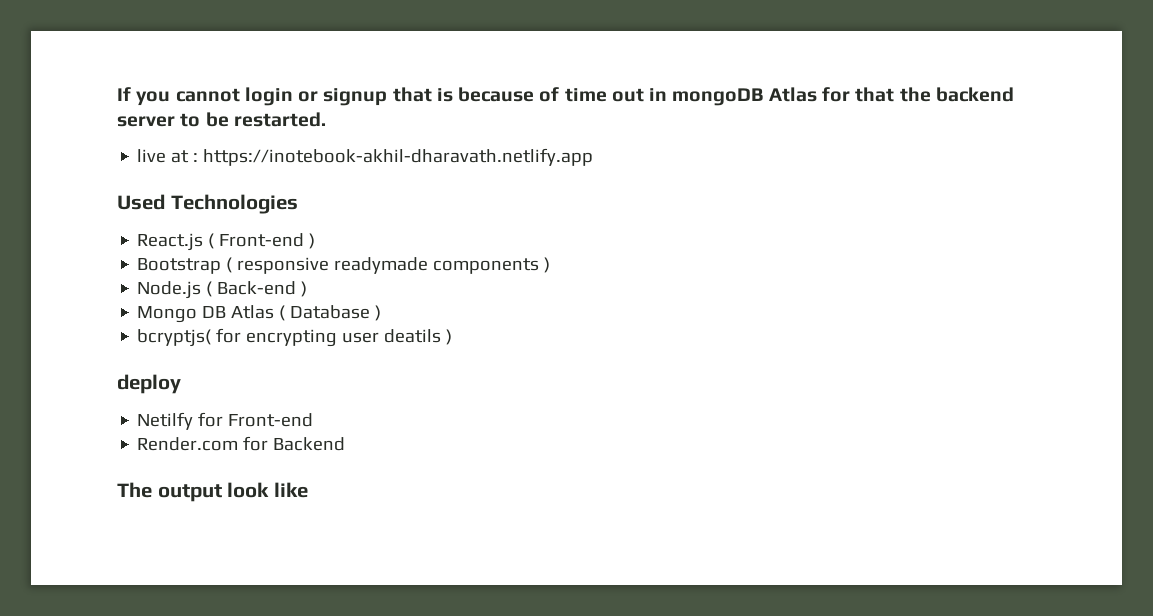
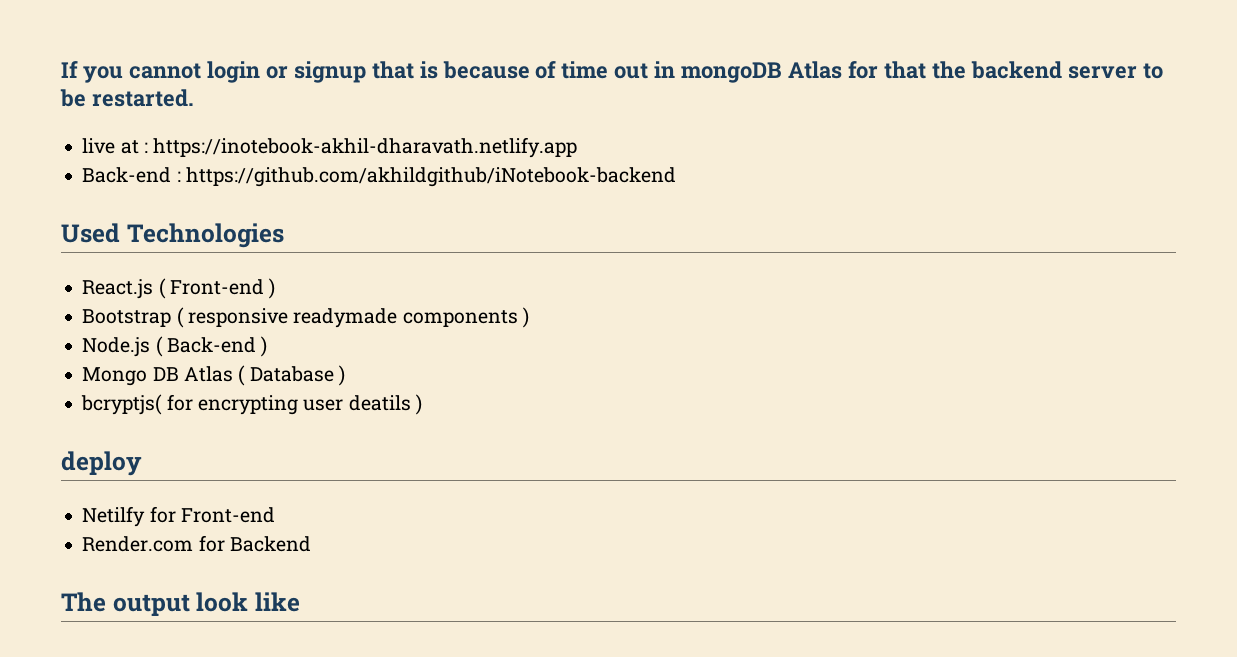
+ Back-end : https://github.com/akhildgithub/iNotebook-backend

